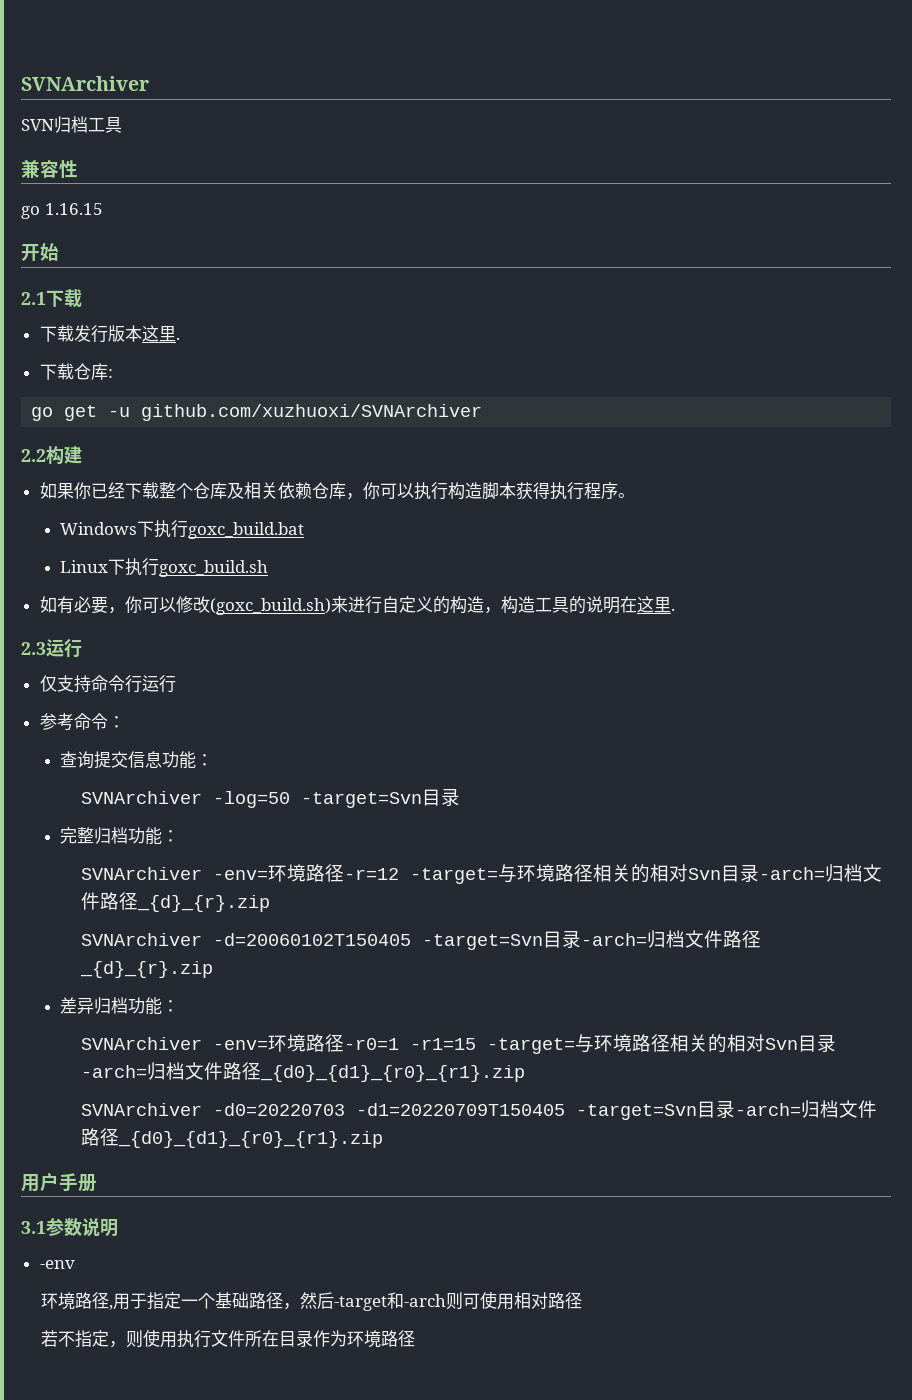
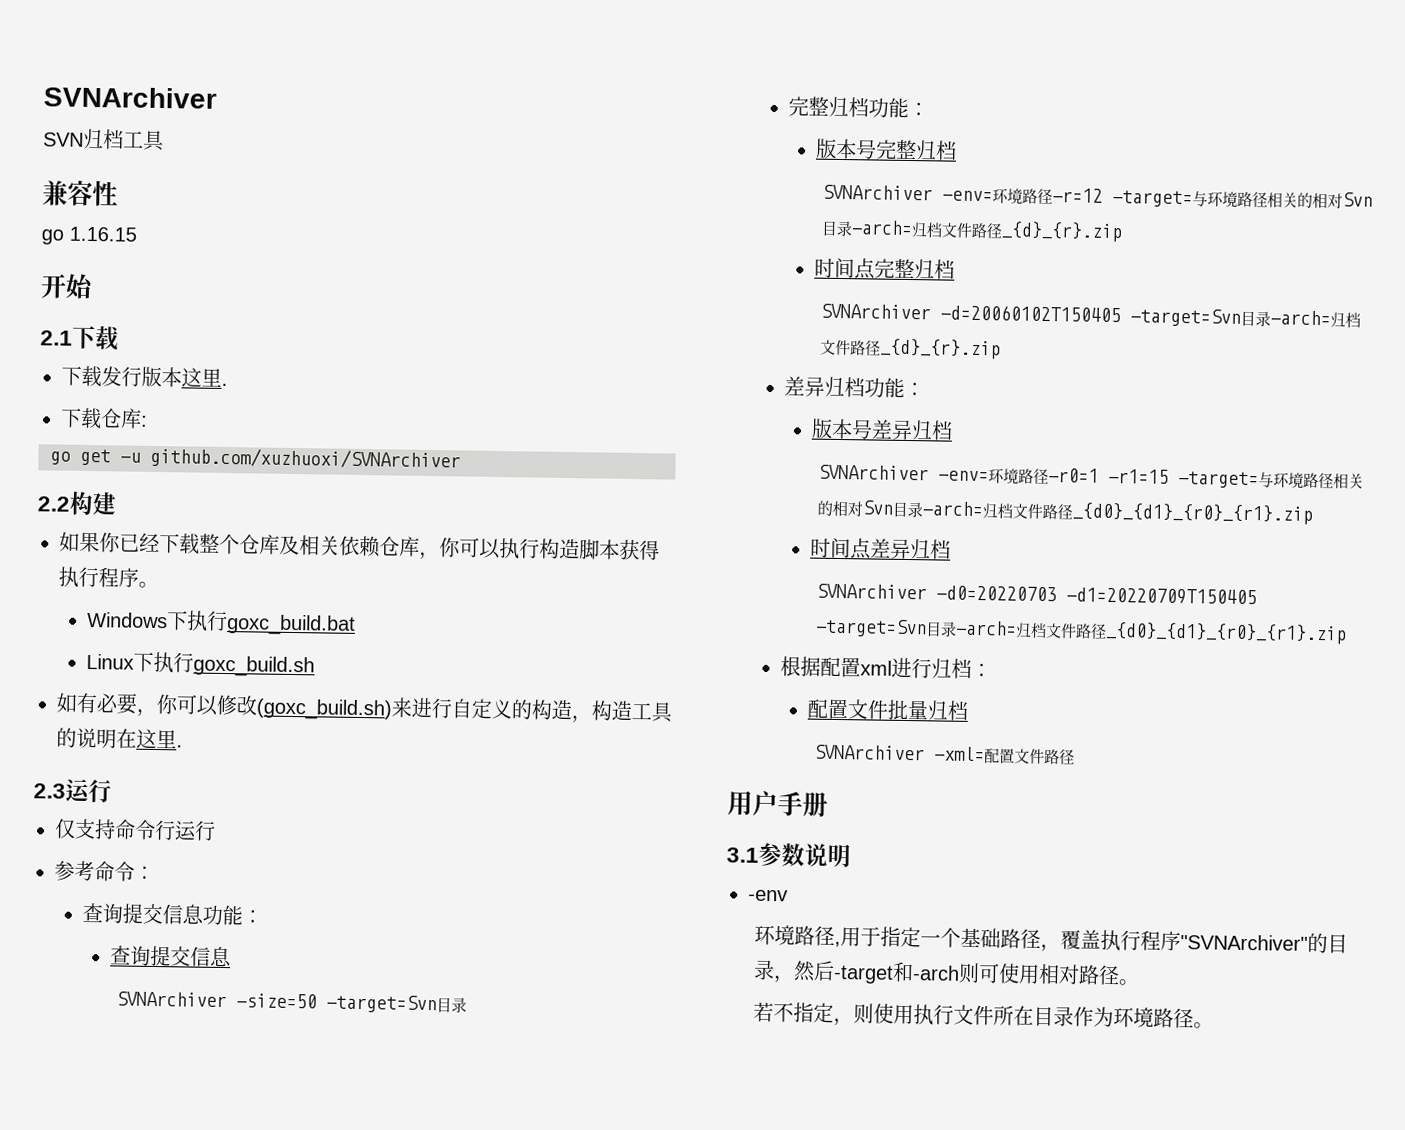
  查询提交信息功能：
- SVNArchiver -log=50 -target=Svn目录
+ 查询提交信息
+ SVNArchiver -size=50 -target=Svn目录
+ 版本号完整归档
+ 时间点完整归档
+ 版本号差异归档
+ 时间点差异归档
+ 根据配置xml进行归档：
+ 配置文件批量归档
+ SVNArchiver -xml=配置文件路径
- 环境路径,用于指定一个基础路径，然后-target和-arch则可使用相对路径
+ 环境路径,用于指定一个基础路径，覆盖执行程序"SVNArchiver"的目录，然后-target和-arch则可使用相对路径。
- 若不指定，则使用执行文件所在目录作为环境路径
+ 若不指定，则使用执行文件所在目录作为环境路径。

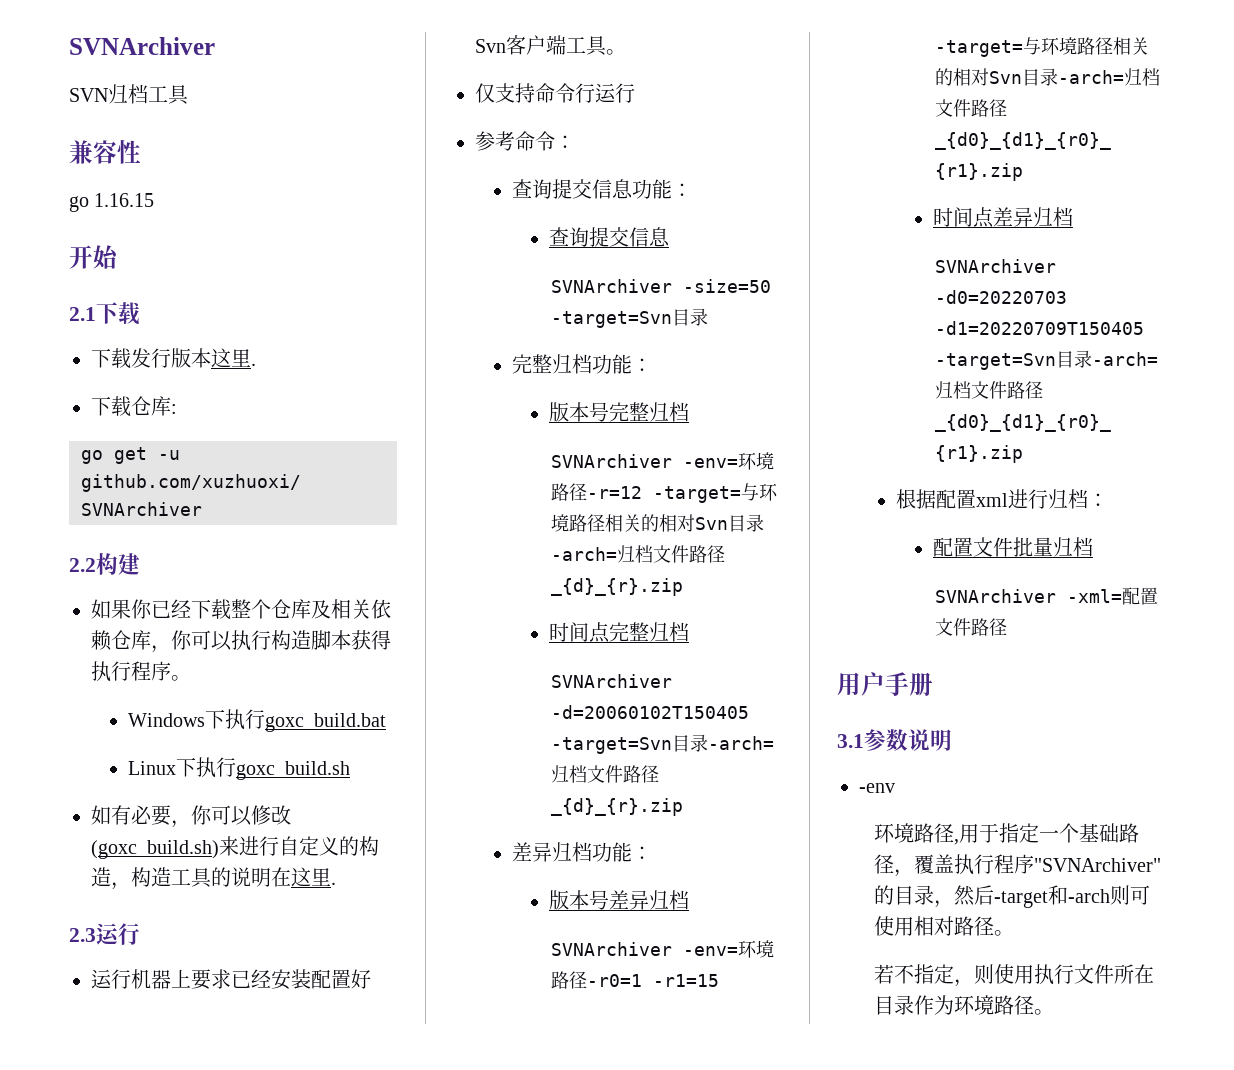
+ 运行机器上要求已经安装配置好Svn客户端工具。

